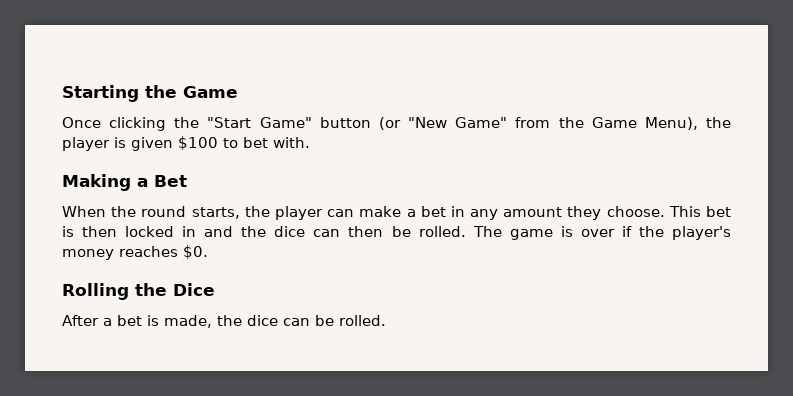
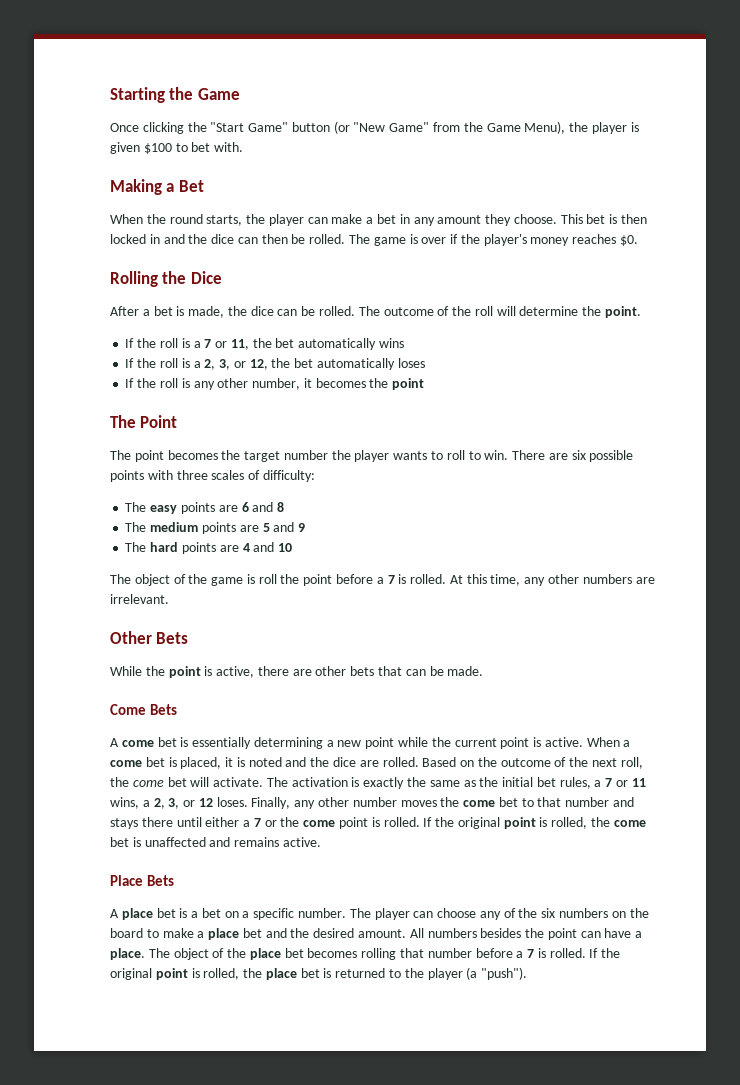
+ The outcome of the roll will determine the point.
+ If the roll is a 7 or 11, the bet automatically wins
+ If the roll is a 2, 3, or 12, the bet automatically loses
+ If the roll is any other number, it becomes the point
+ The Point
+ The point becomes the target number the player wants to roll to win. There are six possible points with three scales of difficulty:
+ The easy points are 6 and 8
+ The medium points are 5 and 9
+ The hard points are 4 and 10
+ The object of the game is roll the point before a 7 is rolled. At this time, any other numbers are irrelevant.
+ Other Bets
+ While the point is active, there are other bets that can be made.
+ Come Bets
+ A come bet is essentially determining a new point while the current point is active. When a come bet is placed, it is noted and the dice are rolled. Based on the outcome of the next roll, the come bet will activate. The activation is exactly the same as the initial bet rules, a 7 or 11 wins, a 2, 3, or 12 loses. Finally, any other number moves the come bet to that number and stays there until either a 7 or the come point is rolled. If the original point is rolled, the come bet is unaffected and remains active.
+ Place Bets
+ A place bet is a bet on a specific number. The player can choose any of the six numbers on the board to make a place bet and the desired amount. All numbers besides the point can have a place. The object of the place bet becomes rolling that number before a 7 is rolled. If the original point is rolled, the place bet is returned to the player (a "push").

